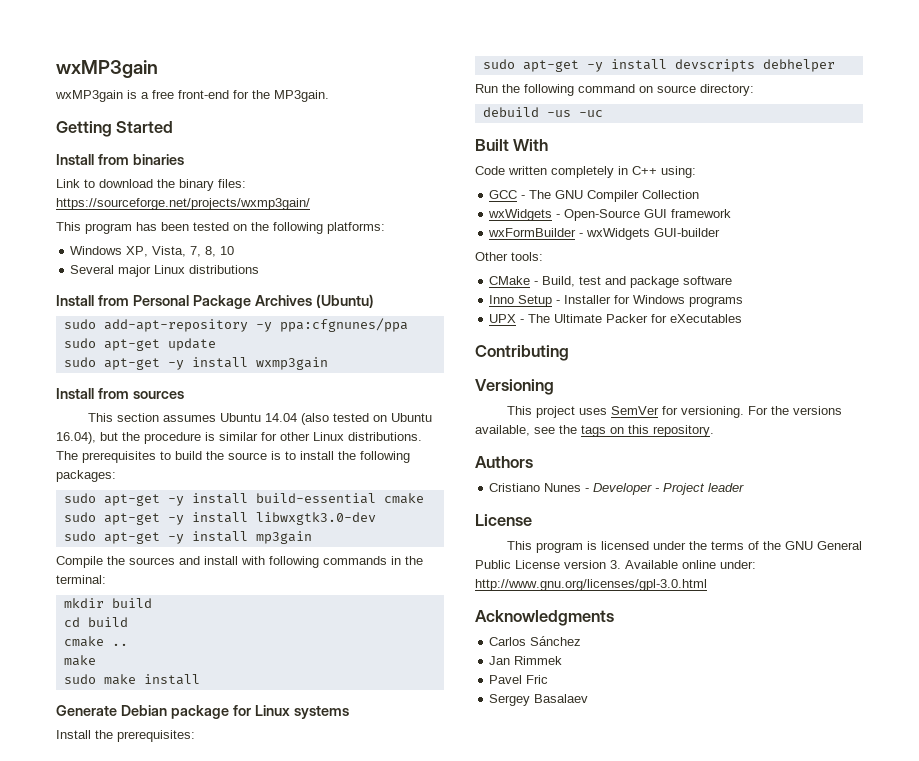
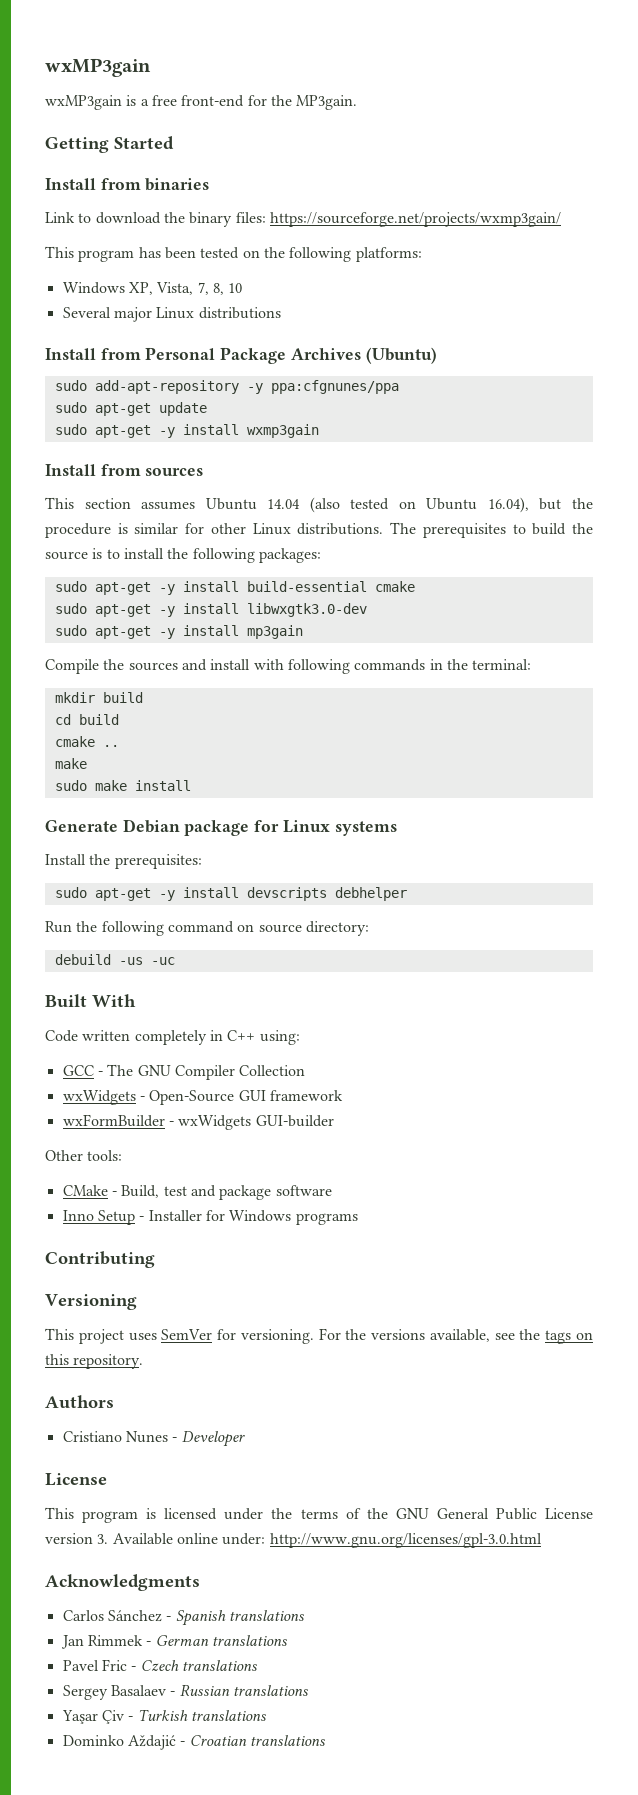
- UPX - The Ultimate Packer for eXecutables
- Cristiano Nunes - Developer - Project leader
+ Cristiano Nunes - Developer
- Carlos Sánchez
+ Carlos Sánchez - Spanish translations
- Jan Rimmek
+ Jan Rimmek - German translations
- Pavel Fric
+ Pavel Fric - Czech translations
- Sergey Basalaev
+ Sergey Basalaev - Russian translations
+ Yaşar Çiv - Turkish translations
+ Dominko Aždajić - Croatian translations

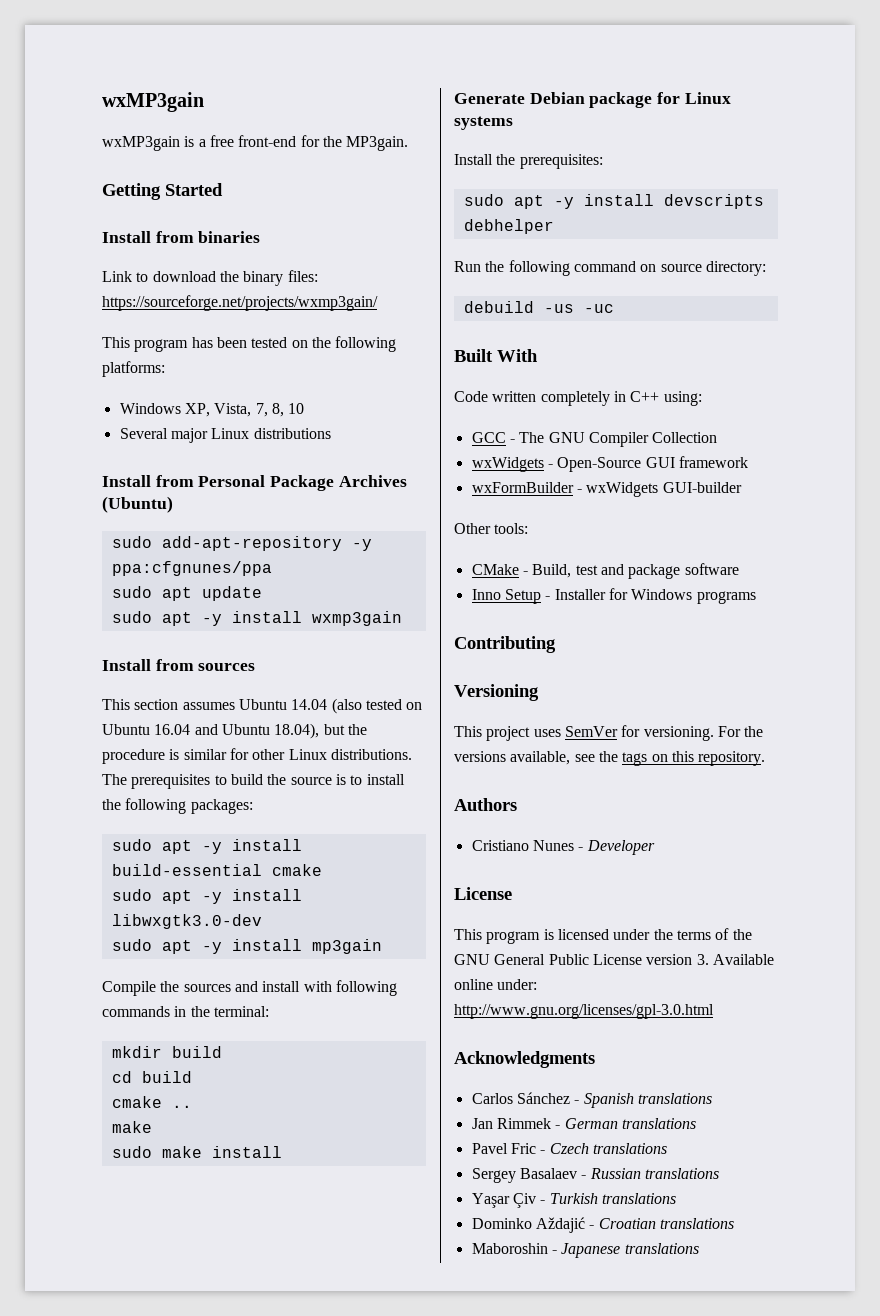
- sudo apt-get update
+ sudo apt update
- sudo apt-get -y install wxmp3gain
+ sudo apt -y install wxmp3gain
- This section assumes Ubuntu 14.04 (also tested on Ubuntu 16.04), but the procedure is similar for other Linux distributions.
+ This section assumes Ubuntu 14.04 (also tested on Ubuntu 16.04 and Ubuntu 18.04), but the procedure is similar for other Linux distributions.
- sudo apt-get -y install build-essential cmake
+ sudo apt -y install build-essential cmake
- sudo apt-get -y install libwxgtk3.0-dev
+ sudo apt -y install libwxgtk3.0-dev
- sudo apt-get -y install mp3gain
+ sudo apt -y install mp3gain
- sudo apt-get -y install devscripts debhelper
+ sudo apt -y install devscripts debhelper
+ Maboroshin - Japanese translations

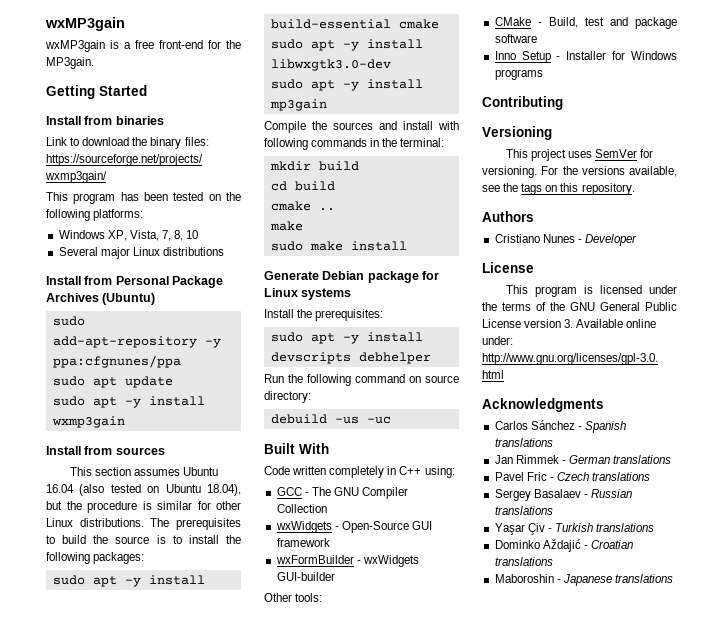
- This section assumes Ubuntu 14.04 (also tested on Ubuntu 16.04 and Ubuntu 18.04), but the procedure is similar for other Linux distributions.
+ This section assumes Ubuntu 16.04 (also tested on Ubuntu 18.04), but the procedure is similar for other Linux distributions.

